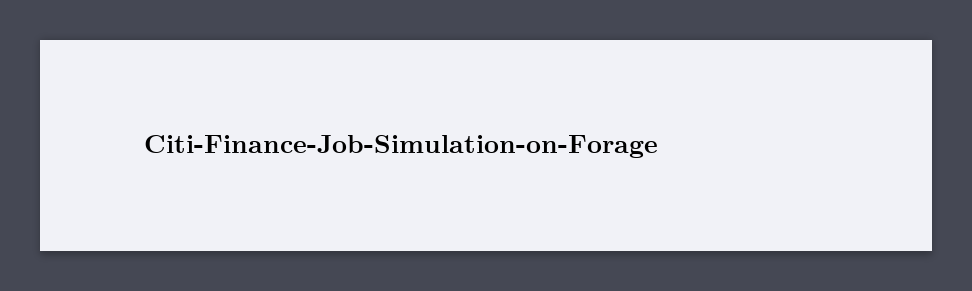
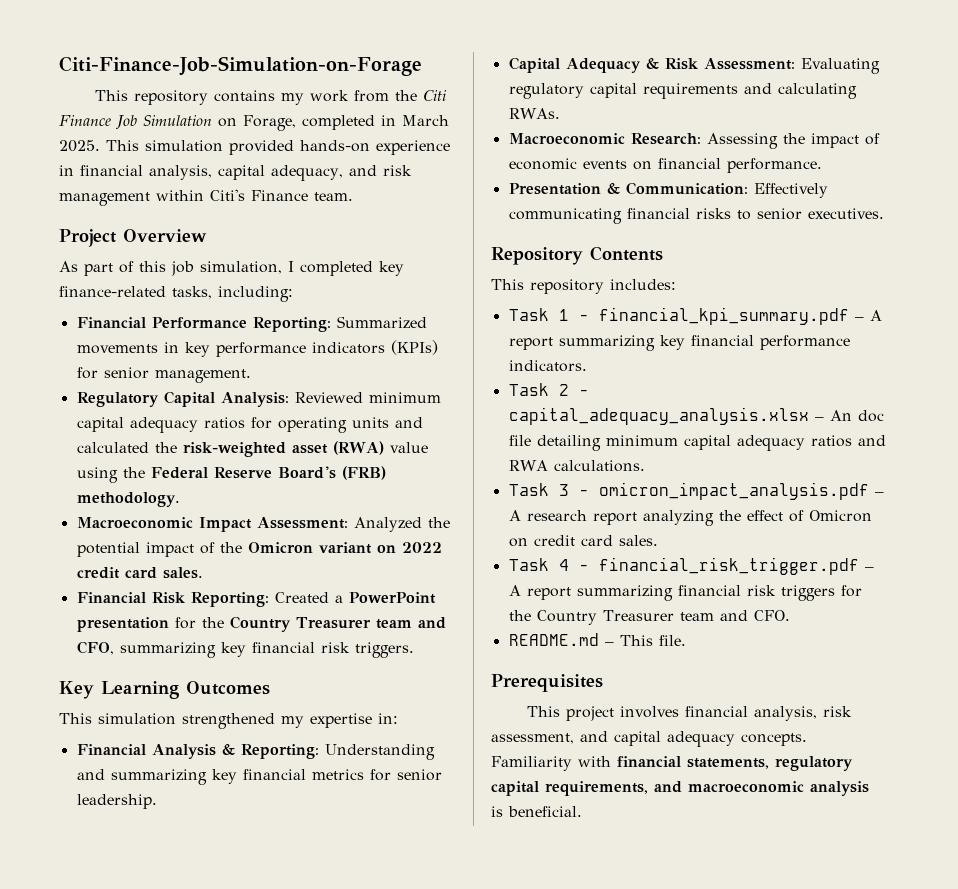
+ This repository contains my work from the Citi Finance Job Simulation on Forage, completed in March 2025. This simulation provided hands-on experience in financial analysis, capital adequacy, and risk management within Citi's Finance team.
+ Project Overview
+ As part of this job simulation, I completed key finance-related tasks, including:
+ Financial Performance Reporting: Summarized movements in key performance indicators (KPIs) for senior management.
+ Regulatory Capital Analysis: Reviewed minimum capital adequacy ratios for operating units and calculated the risk-weighted asset (RWA) value using the Federal Reserve Board's (FRB) methodology.
+ Macroeconomic Impact Assessment: Analyzed the potential impact of the Omicron variant on 2022 credit card sales.
+ Financial Risk Reporting: Created a PowerPoint presentation for the Country Treasurer team and CFO, summarizing key financial risk triggers.
+ Key Learning Outcomes
+ This simulation strengthened my expertise in:
+ Financial Analysis & Reporting: Understanding and summarizing key financial metrics for senior leadership.
+ Capital Adequacy & Risk Assessment: Evaluating regulatory capital requirements and calculating RWAs.
+ Macroeconomic Research: Assessing the impact of economic events on financial performance.
+ Presentation & Communication: Effectively communicating financial risks to senior executives.
+ Repository Contents
+ This repository includes:
+ Task 1 - financial_kpi_summary.pdf – A report summarizing key financial performance indicators.
+ Task 2 - capital_adequacy_analysis.xlsx – An doc file detailing minimum capital adequacy ratios and RWA calculations.
+ Task 3 - omicron_impact_analysis.pdf – A research report analyzing the effect of Omicron on credit card sales.
+ Task 4 - financial_risk_trigger.pdf – A report summarizing financial risk triggers for the Country Treasurer team and CFO.
+ README.md – This file.
+ Prerequisites
+ This project involves financial analysis, risk assessment, and capital adequacy concepts. Familiarity with financial statements, regulatory capital requirements, and macroeconomic analysis is beneficial.

